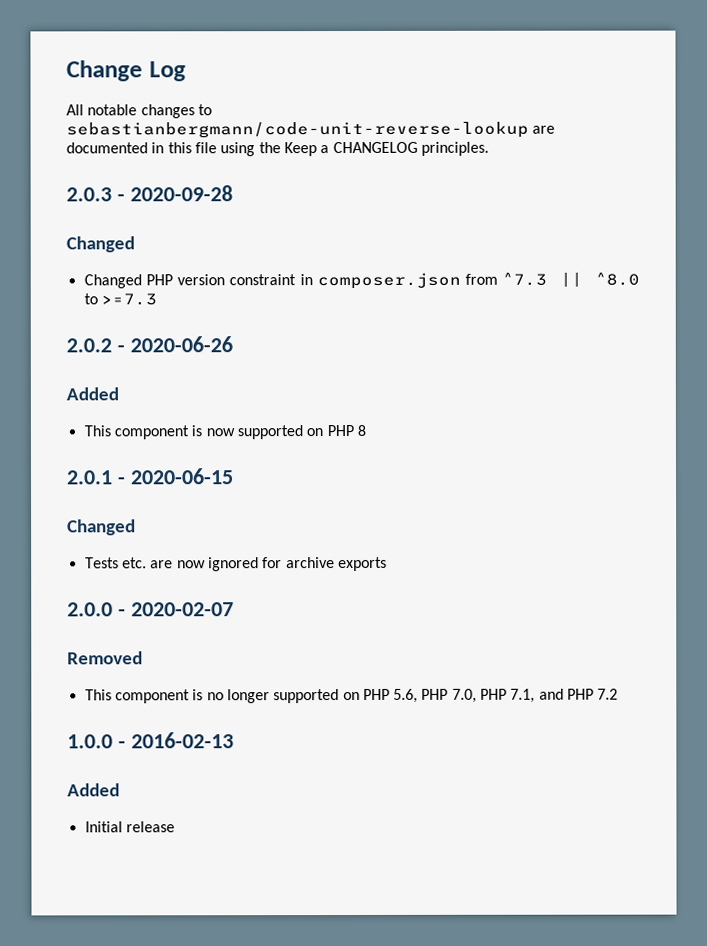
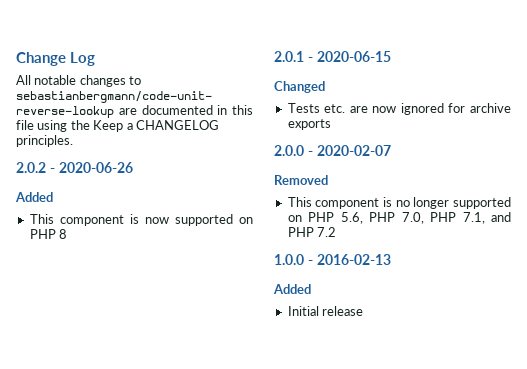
- 2.0.3 - 2020-09-28
- Changed
- Changed PHP version constraint in composer.json from ^7.3 || ^8.0 to >=7.3

